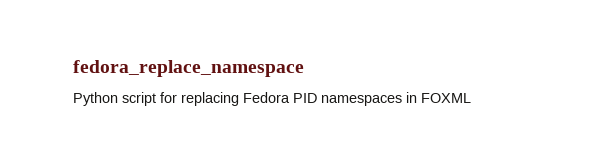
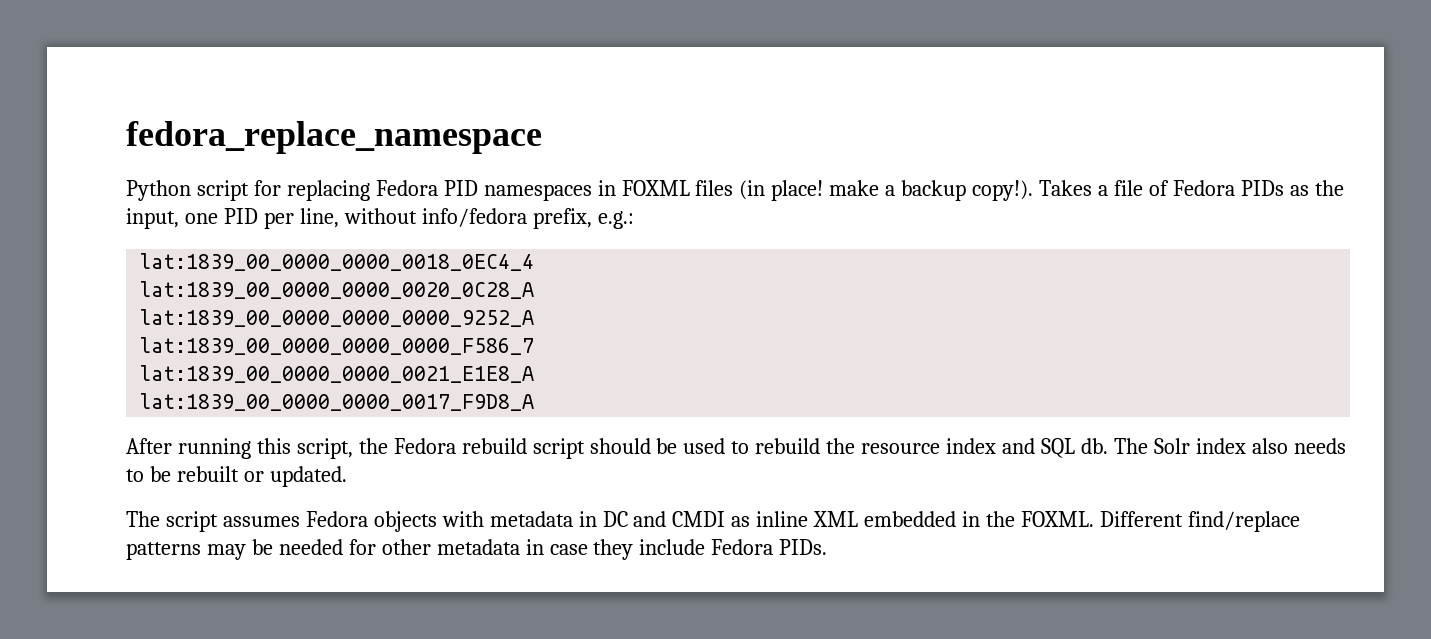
- Python script for replacing Fedora PID namespaces in FOXML
+ Python script for replacing Fedora PID namespaces in FOXML files (in place! make a backup copy!). Takes a file of Fedora PIDs as the input, one PID per line, without info/fedora prefix, e.g.:
+ lat:1839_00_0000_0000_0018_0EC4_4
+ lat:1839_00_0000_0000_0020_0C28_A
+ lat:1839_00_0000_0000_0000_9252_A
+ lat:1839_00_0000_0000_0000_F586_7
+ lat:1839_00_0000_0000_0021_E1E8_A
+ lat:1839_00_0000_0000_0017_F9D8_A
+ After running this script, the Fedora rebuild script should be used to rebuild the resource index and SQL db. The Solr index also needs to be rebuilt or updated.
+ The script assumes Fedora objects with metadata in DC and CMDI as inline XML embedded in the FOXML. Different find/replace patterns may be needed for other metadata in case they include Fedora PIDs.

